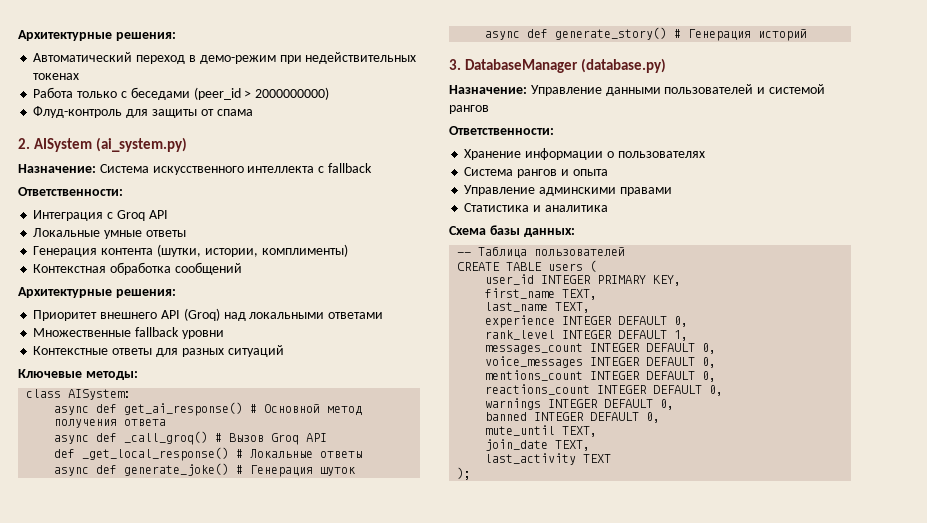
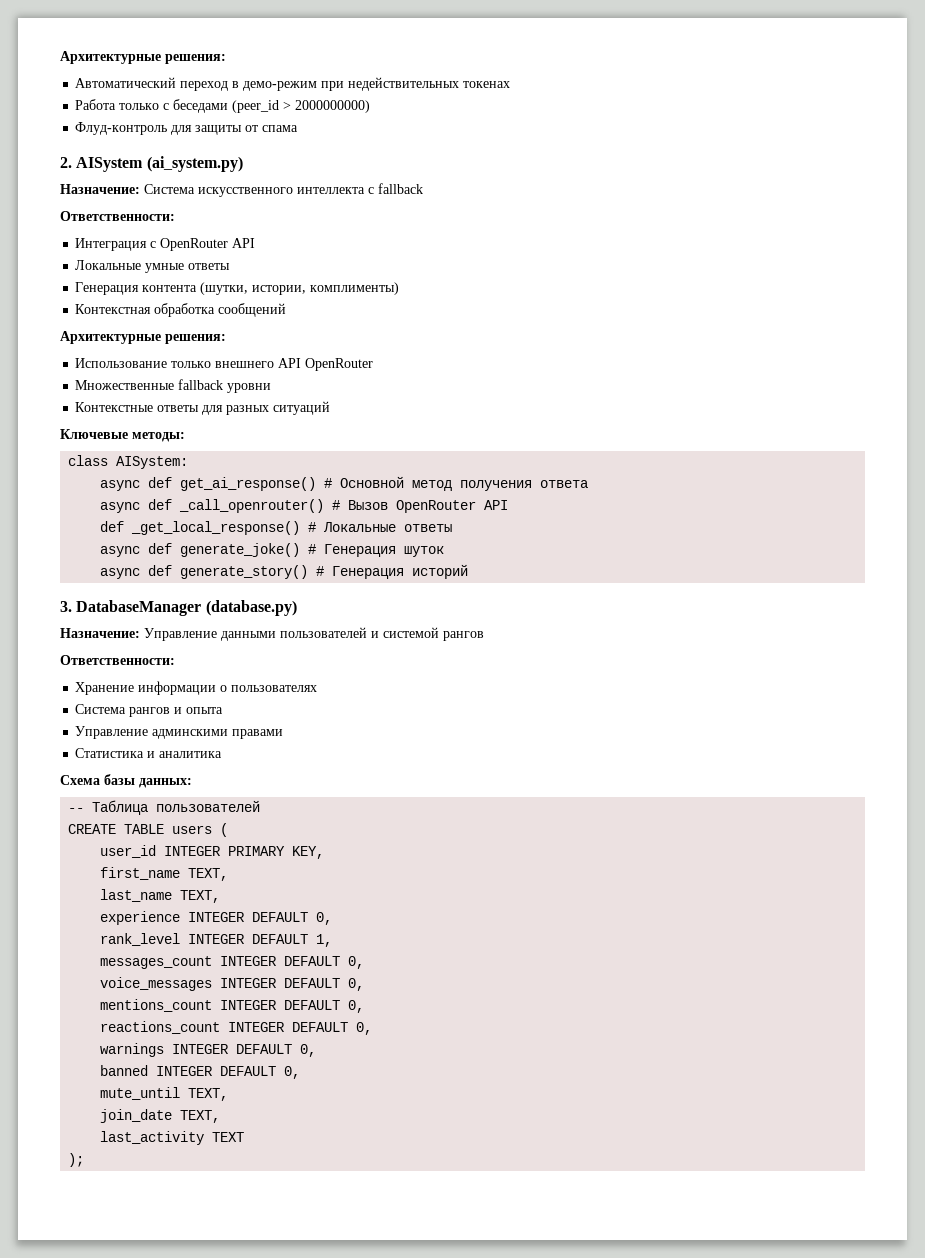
- Интеграция с Groq API
+ Интеграция с OpenRouter API
- Приоритет внешнего API (Groq) над локальными ответами
+ Использование только внешнего API OpenRouter
- async def _call_groq() # Вызов Groq API
+ async def _call_openrouter() # Вызов OpenRouter API

